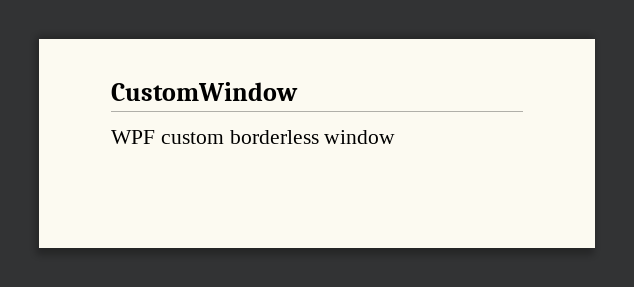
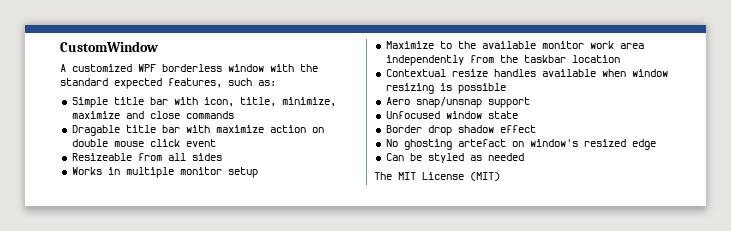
- WPF custom borderless window
+ A customized WPF borderless window with the standard expected features, such as:
+ Simple title bar with icon, title, minimize, maximize and close commands
+ Dragable title bar with maximize action on double mouse click event
+ Resizeable from all sides
+ Works in multiple monitor setup
+ Maximize to the available monitor work area independently from the taskbar location
+ Contextual resize handles available when window resizing is possible
+ Aero snap/unsnap support
+ Unfocused window state
+ Border drop shadow effect
+ No ghosting artefact on window's resized edge
+ Can be styled as needed
+ The MIT License (MIT)

